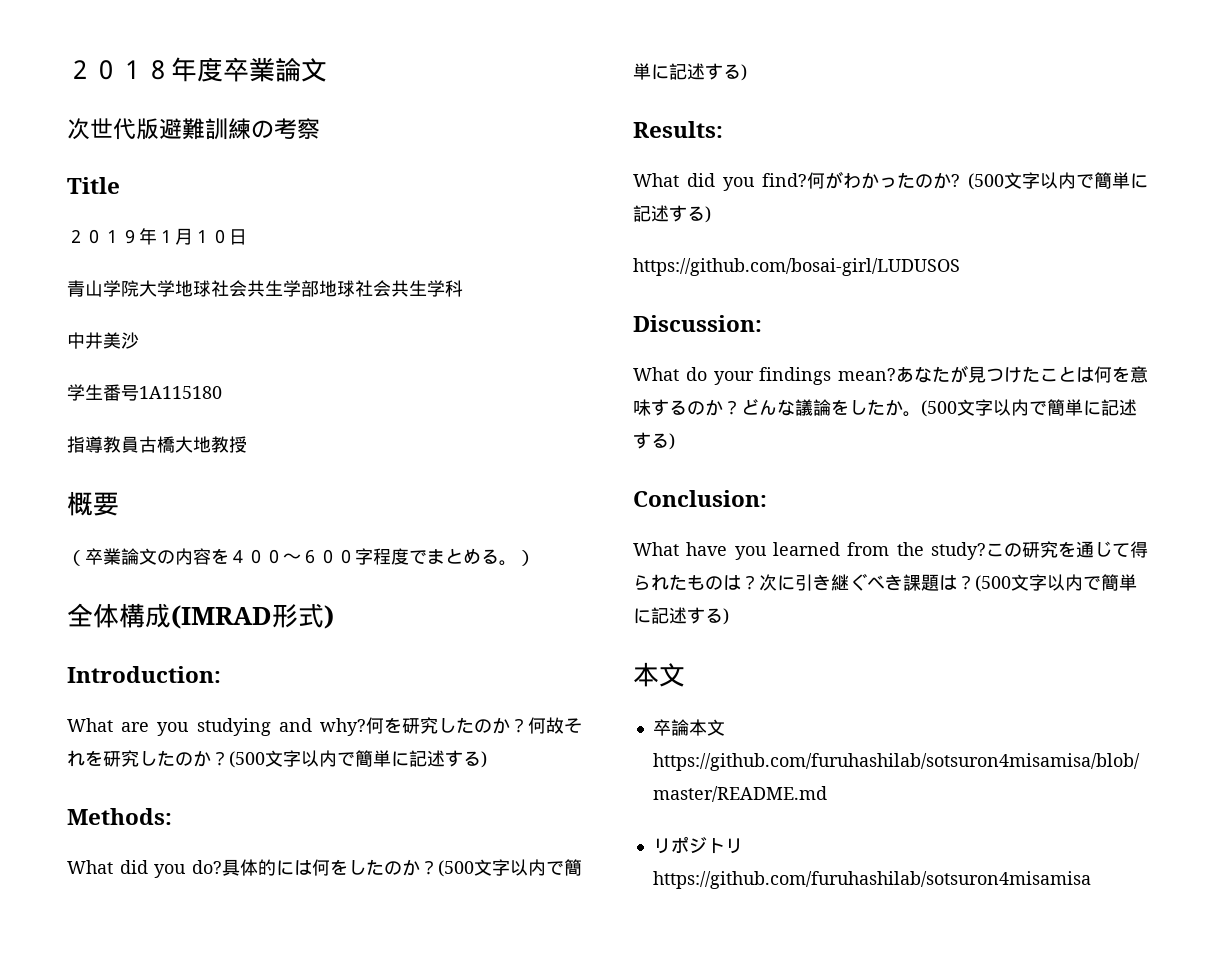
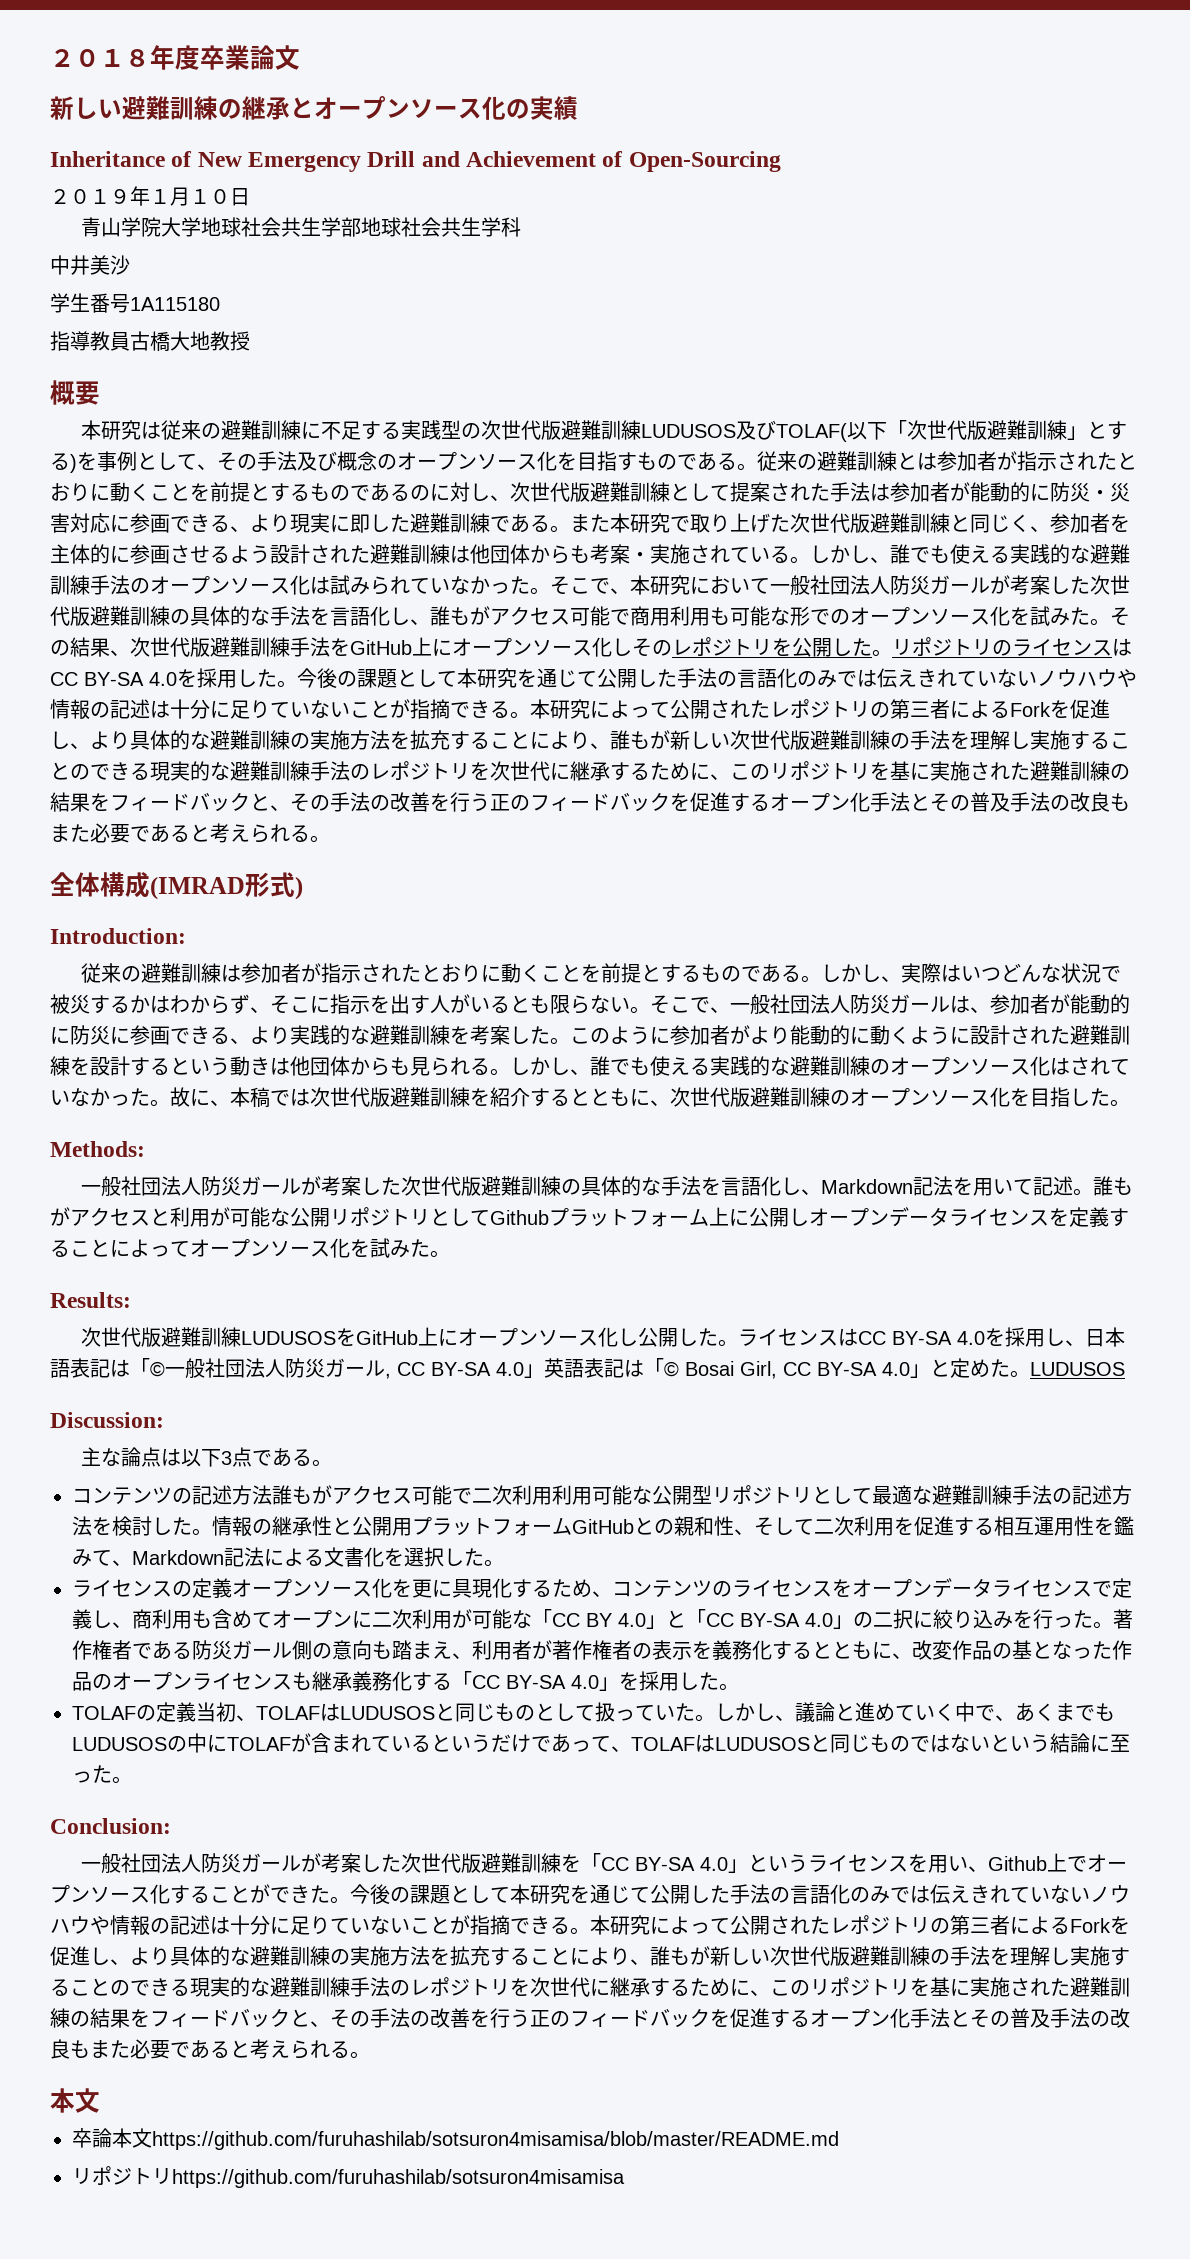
- 次世代版避難訓練の考察
- Title
+ 新しい避難訓練の継承とオープンソース化の実績
+ Inheritance of New Emergency Drill and Achievement of Open-Sourcing
- （卒業論文の内容を４００〜６００字程度でまとめる。）
+ 本研究は従来の避難訓練に不足する実践型の次世代版避難訓練LUDUSOS及びTOLAF(以下「次世代版避難訓練」とする)を事例として、その手法及び概念のオープンソース化を目指すものである。従来の避難訓練とは参加者が指示されたとおりに動くことを前提とするものであるのに対し、次世代版避難訓練として提案された手法は参加者が能動的に防災・災害対応に参画できる、より現実に即した避難訓練である。また本研究で取り上げた次世代版避難訓練と同じく、参加者を主体的に参画させるよう設計された避難訓練は他団体からも考案・実施されている。しかし、誰でも使える実践的な避難訓練手法のオープンソース化は試みられていなかった。そこで、本研究において一般社団法人防災ガールが考案した次世代版避難訓練の具体的な手法を言語化し、誰もがアクセス可能で商用利用も可能な形でのオープンソース化を試みた。その結果、次世代版避難訓練手法をGitHub上にオープンソース化しそのレポジトリを公開した。リポジトリのライセンスはCC BY-SA 4.0を採用した。今後の課題として本研究を通じて公開した手法の言語化のみでは伝えきれていないノウハウや情報の記述は十分に足りていないことが指摘できる。本研究によって公開されたレポジトリの第三者によるForkを促進し、より具体的な避難訓練の実施方法を拡充することにより、誰もが新しい次世代版避難訓練の手法を理解し実施することのできる現実的な避難訓練手法のレポジトリを次世代に継承するために、このリポジトリを基に実施された避難訓練の結果をフィードバックと、その手法の改善を行う正のフィードバックを促進するオープン化手法とその普及手法の改良もまた必要であると考えられる。
- What are you studying and why?何を研究したのか？何故それを研究したのか？(500文字以内で簡単に記述する)
+ 従来の避難訓練は参加者が指示されたとおりに動くことを前提とするものである。しかし、実際はいつどんな状況で被災するかはわからず、そこに指示を出す人がいるとも限らない。そこで、一般社団法人防災ガールは、参加者が能動的に防災に参画できる、より実践的な避難訓練を考案した。このように参加者がより能動的に動くように設計された避難訓練を設計するという動きは他団体からも見られる。しかし、誰でも使える実践的な避難訓練のオープンソース化はされていなかった。故に、本稿では次世代版避難訓練を紹介するとともに、次世代版避難訓練のオープンソース化を目指した。
  Methods:
- What did you do?具体的には何をしたのか？(500文字以内で簡単に記述する)
+ 一般社団法人防災ガールが考案した次世代版避難訓練の具体的な手法を言語化し、Markdown記法を用いて記述。誰もがアクセスと利用が可能な公開リポジトリとしてGithubプラットフォーム上に公開しオープンデータライセンスを定義することによってオープンソース化を試みた。
  Results:
- What did you find?何がわかったのか? (500文字以内で簡単に記述する)
- https://github.com/bosai-girl/LUDUSOS
+ 次世代版避難訓練LUDUSOSをGitHub上にオープンソース化し公開した。ライセンスはCC BY-SA 4.0を採用し、日本語表記は「©一般社団法人防災ガール, CC BY-SA 4.0」英語表記は「© Bosai Girl, CC BY-SA 4.0」と定めた。LUDUSOS
  Discussion:
- What do your findings mean?あなたが見つけたことは何を意味するのか？どんな議論をしたか。(500文字以内で簡単に記述する)
+ 主な論点は以下3点である。
+ コンテンツの記述方法誰もがアクセス可能で二次利用利用可能な公開型リポジトリとして最適な避難訓練手法の記述方法を検討した。情報の継承性と公開用プラットフォームGitHubとの親和性、そして二次利用を促進する相互運用性を鑑みて、Markdown記法による文書化を選択した。
+ ライセンスの定義オープンソース化を更に具現化するため、コンテンツのライセンスをオープンデータライセンスで定義し、商利用も含めてオープンに二次利用が可能な「CC BY 4.0」と「CC BY-SA 4.0」の二択に絞り込みを行った。著作権者である防災ガール側の意向も踏まえ、利用者が著作権者の表示を義務化するとともに、改変作品の基となった作品のオープンライセンスも継承義務化する「CC BY-SA 4.0」を採用した。
+ TOLAFの定義当初、TOLAFはLUDUSOSと同じものとして扱っていた。しかし、議論と進めていく中で、あくまでもLUDUSOSの中にTOLAFが含まれているというだけであって、TOLAFはLUDUSOSと同じものではないという結論に至った。
  Conclusion:
- What have you learned from the study?この研究を通じて得られたものは？次に引き継ぐべき課題は？(500文字以内で簡単に記述する)
+ 一般社団法人防災ガールが考案した次世代版避難訓練を「CC BY-SA 4.0」というライセンスを用い、Github上でオープンソース化することができた。今後の課題として本研究を通じて公開した手法の言語化のみでは伝えきれていないノウハウや情報の記述は十分に足りていないことが指摘できる。本研究によって公開されたレポジトリの第三者によるForkを促進し、より具体的な避難訓練の実施方法を拡充することにより、誰もが新しい次世代版避難訓練の手法を理解し実施することのできる現実的な避難訓練手法のレポジトリを次世代に継承するために、このリポジトリを基に実施された避難訓練の結果をフィードバックと、その手法の改善を行う正のフィードバックを促進するオープン化手法とその普及手法の改良もまた必要であると考えられる。

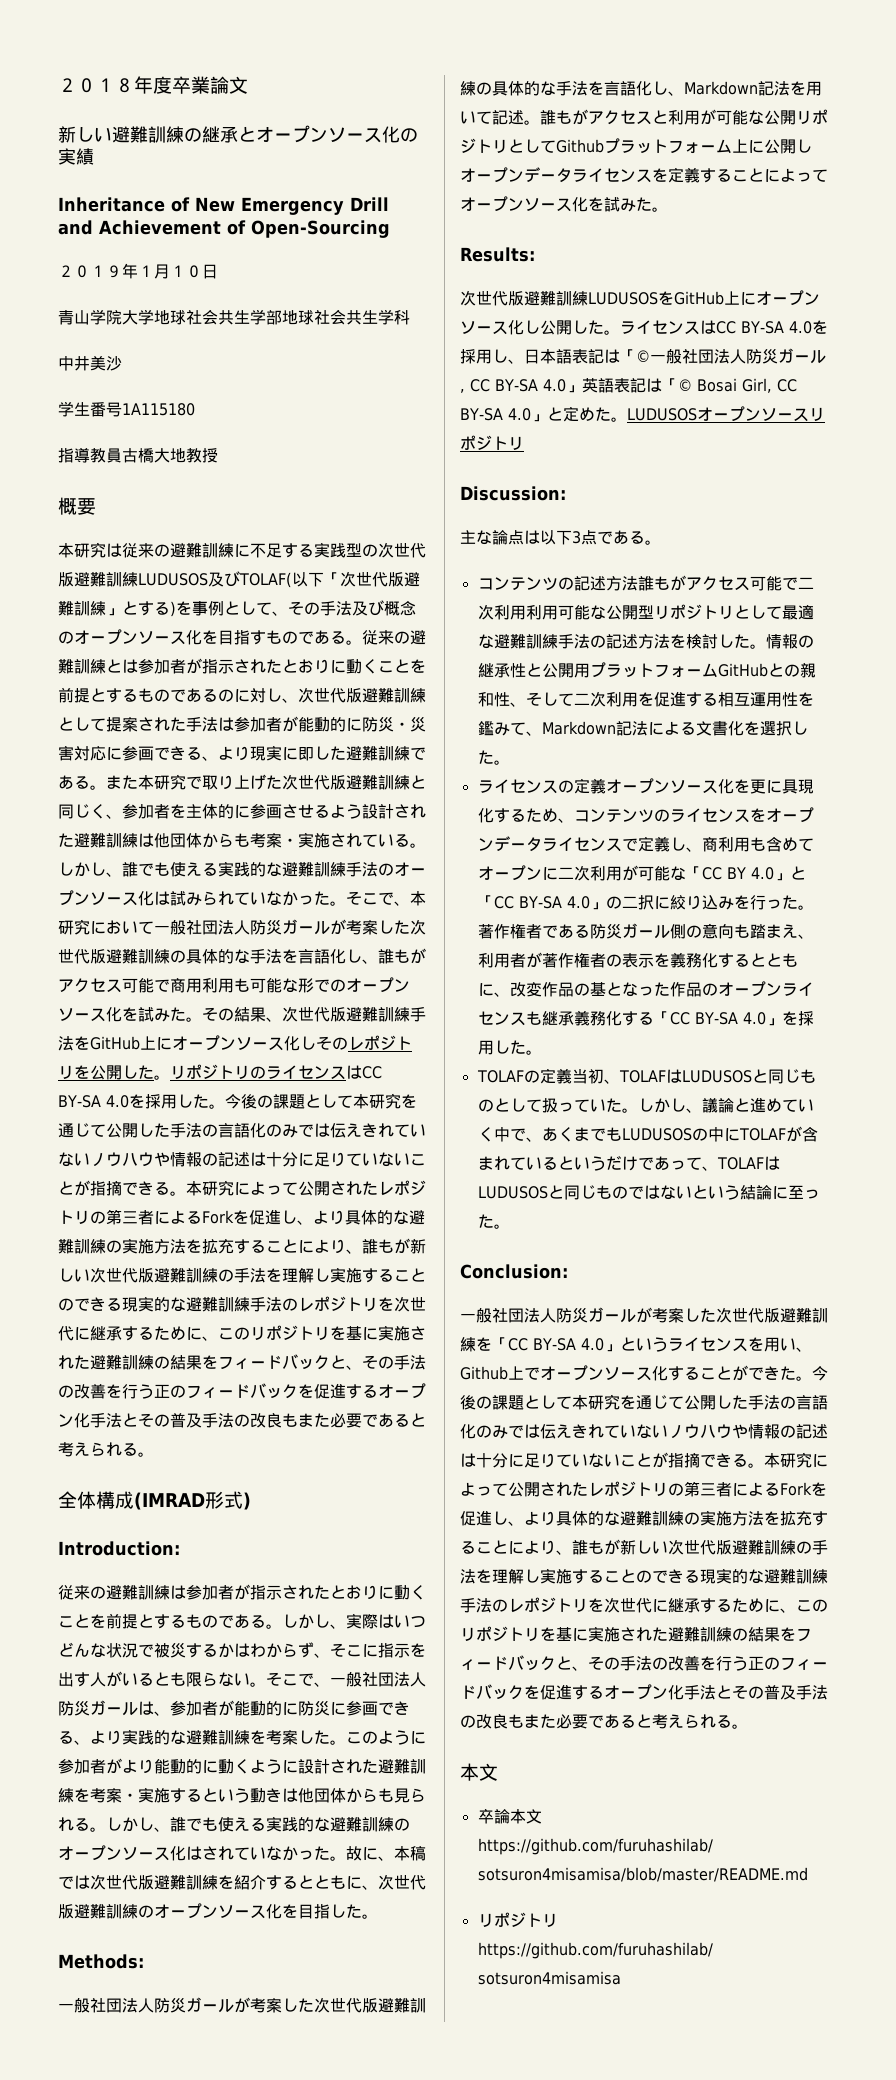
- このように参加者がより能動的に動くように設計された避難訓練を設計するという動きは他団体からも見られる。
+ このように参加者がより能動的に動くように設計された避難訓練を考案・実施するという動きは他団体からも見られる。
- ライセンスはCC BY-SA 4.0を採用し、日本語表記は「©一般社団法人防災ガール, CC BY-SA 4.0」英語表記は「© Bosai Girl, CC BY-SA 4.0」と定めた。LUDUSOS
+ ライセンスはCC BY-SA 4.0を採用し、日本語表記は「©一般社団法人防災ガール, CC BY-SA 4.0」英語表記は「© Bosai Girl, CC BY-SA 4.0」と定めた。LUDUSOSオープンソースリポジトリ

